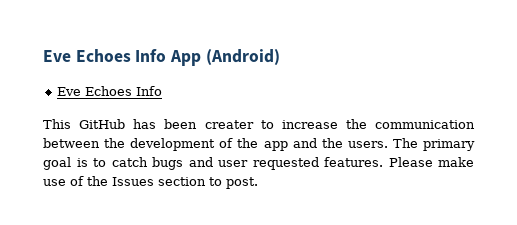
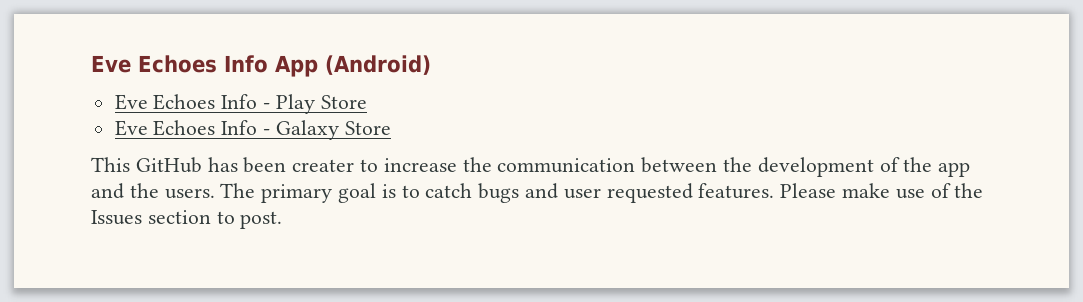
  Eve Echoes Info App (Android)
- Eve Echoes Info
+ Eve Echoes Info - Play Store
+ Eve Echoes Info - Galaxy Store

